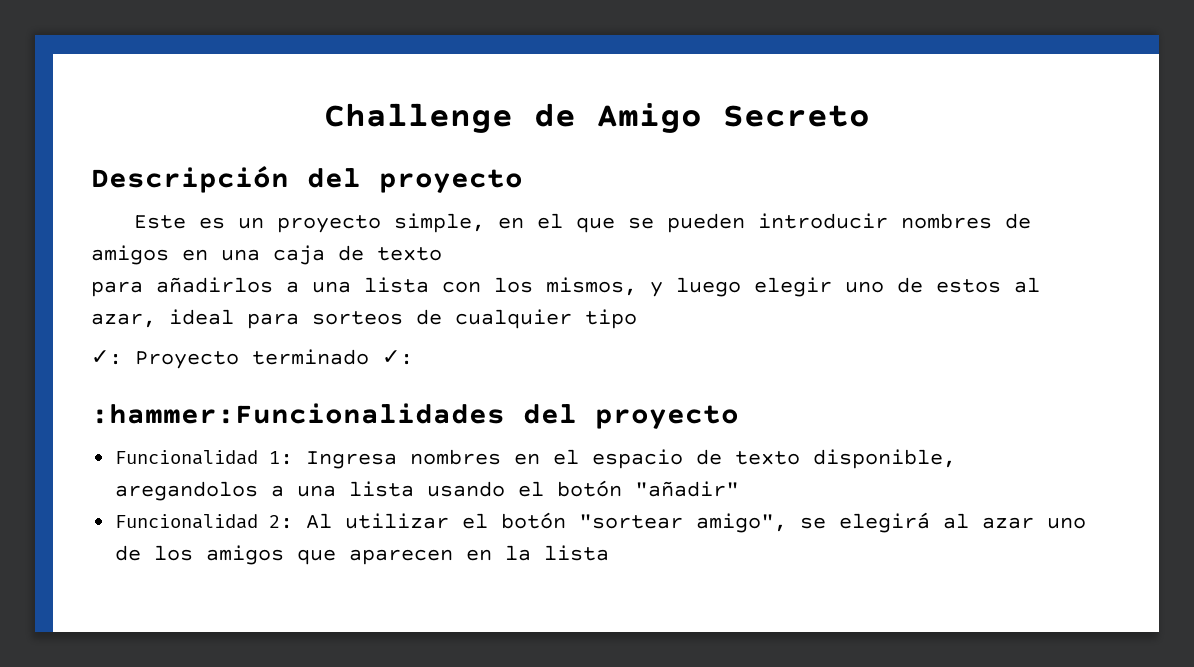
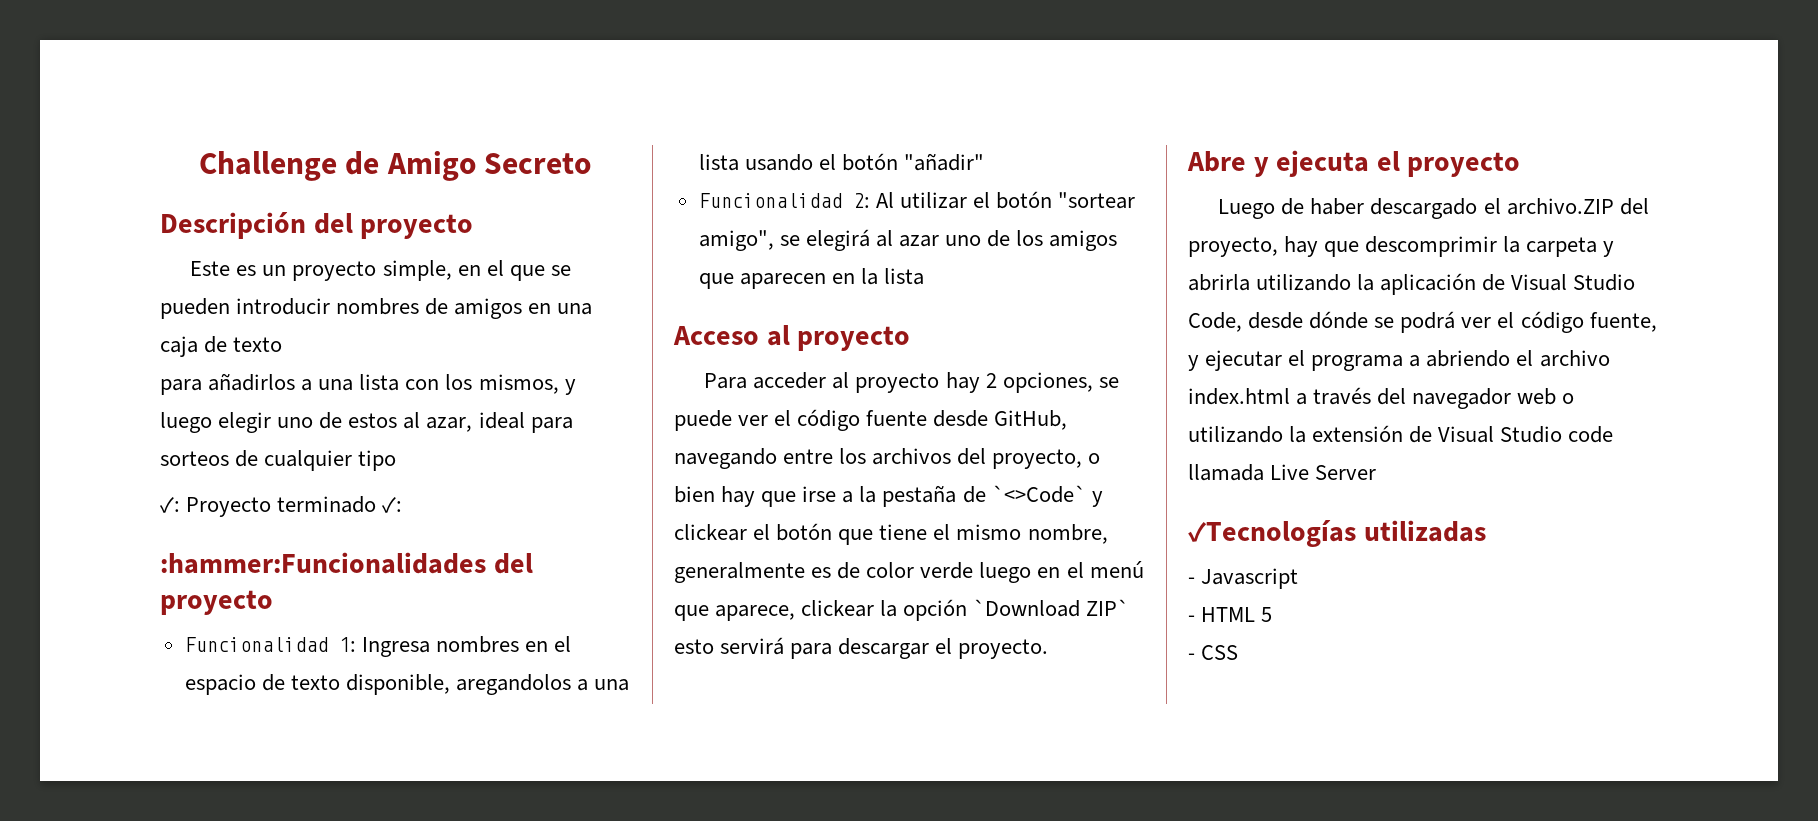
+ Acceso al proyecto
+ Para acceder al proyecto hay 2 opciones, se puede ver el código fuente desde GitHub, navegando entre los archivos del proyecto, o bien hay que irse a la pestaña de `<>Code` y clickear el botón que tiene el mismo nombre, generalmente es de color verde luego en el menú que aparece, clickear la opción `Download ZIP` esto servirá para descargar el proyecto.
+ Abre y ejecuta el proyecto
+ Luego de haber descargado el archivo.ZIP del proyecto, hay que descomprimir la carpeta y abrirla utilizando la aplicación de Visual Studio Code, desde dónde se podrá ver el código fuente, y ejecutar el programa a abriendo el archivo index.html a través del navegador web o utilizando la extensión de Visual Studio code llamada Live Server
+ ✓Tecnologías utilizadas
+ - Javascript
+ - HTML 5
+ - CSS

